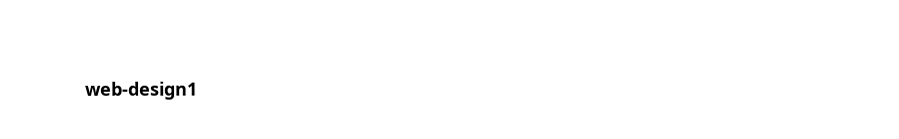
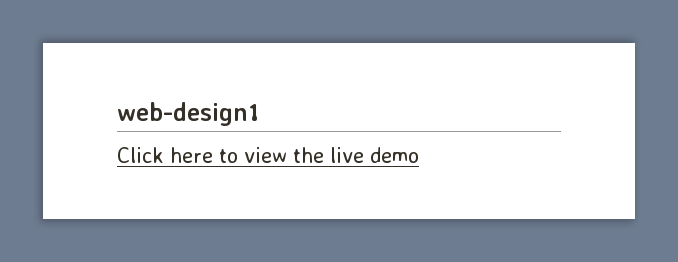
+ Click here to view the live demo

